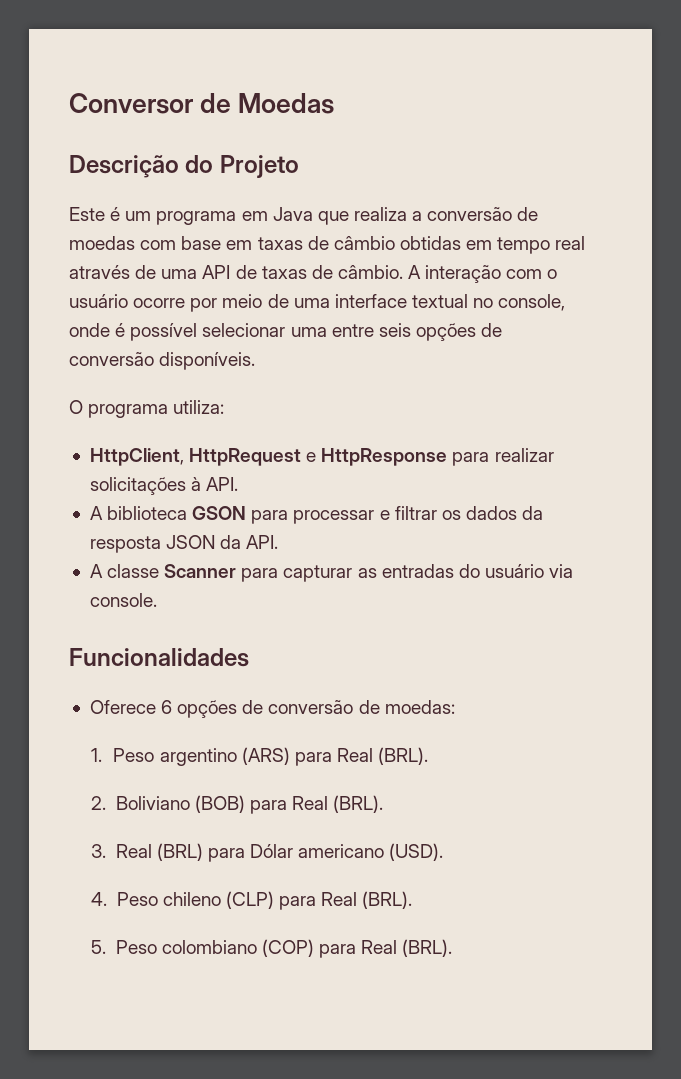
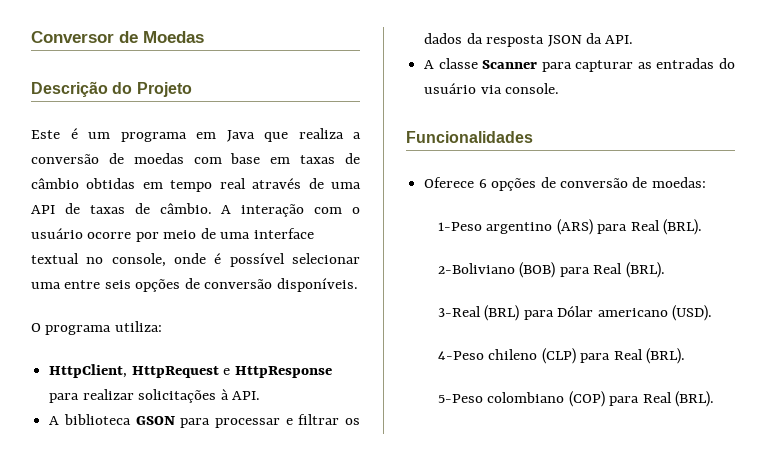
- 1. Peso argentino (ARS) para Real (BRL).
+ 1-Peso argentino (ARS) para Real (BRL).
- 2. Boliviano (BOB) para Real (BRL).
+ 2-Boliviano (BOB) para Real (BRL).
- 3. Real (BRL) para Dólar americano (USD).
+ 3-Real (BRL) para Dólar americano (USD).
- 4. Peso chileno (CLP) para Real (BRL).
+ 4-Peso chileno (CLP) para Real (BRL).
- 5. Peso colombiano (COP) para Real (BRL).
+ 5-Peso colombiano (COP) para Real (BRL).

